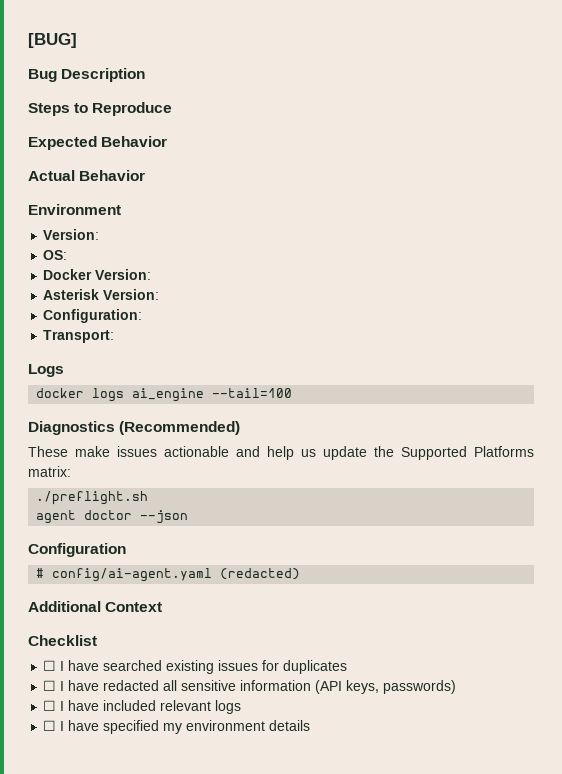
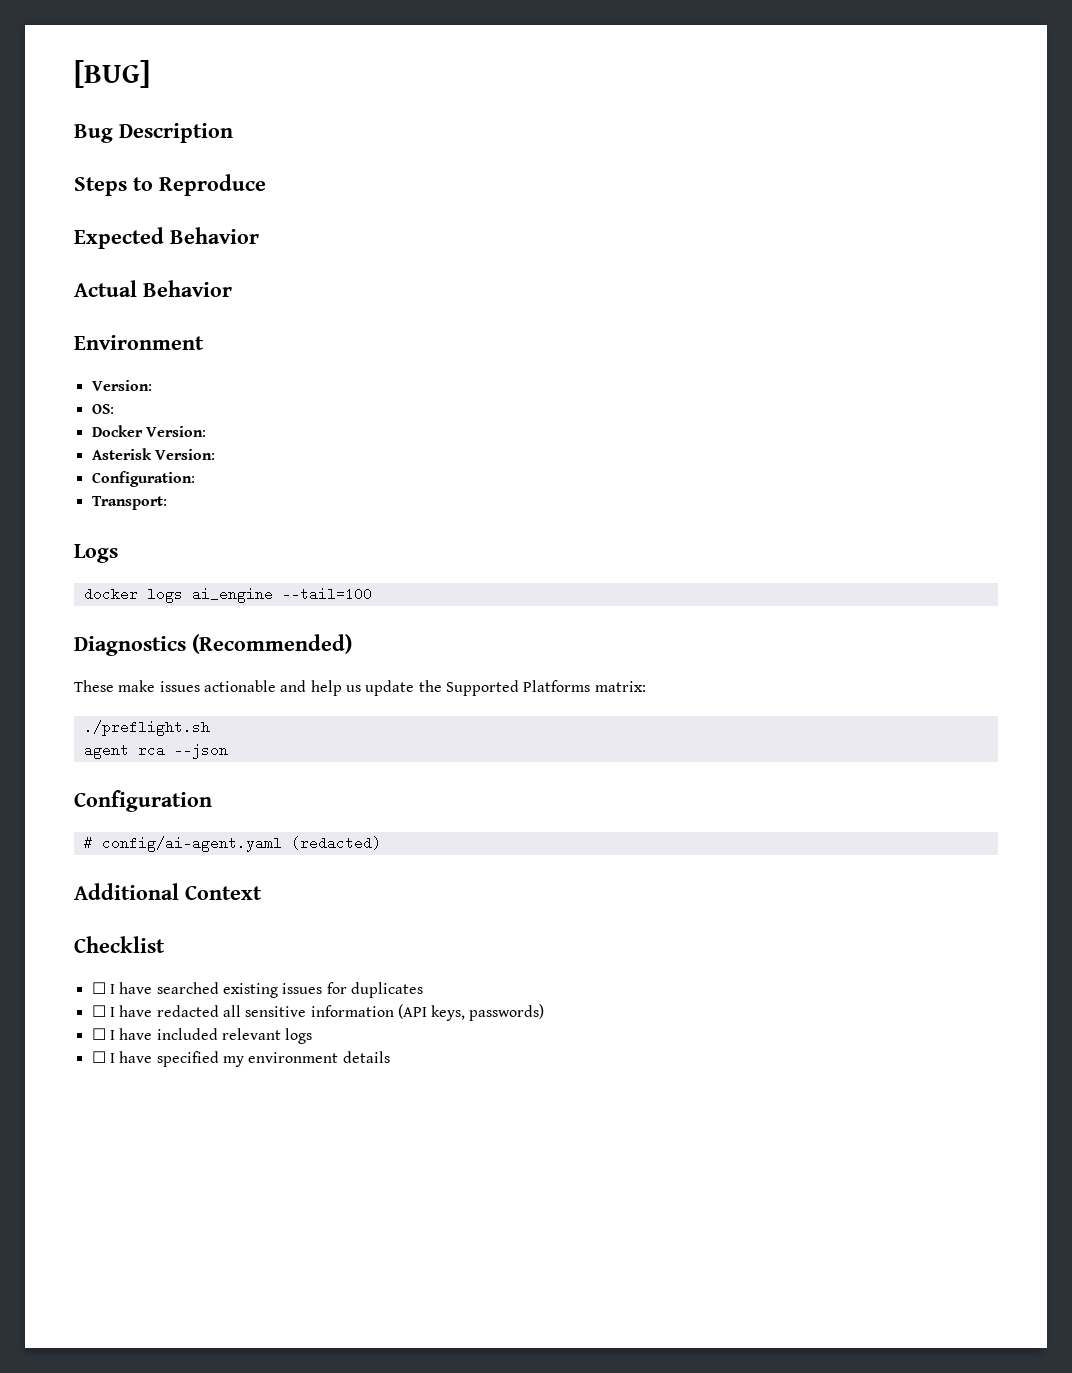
- agent doctor --json
+ agent rca --json

